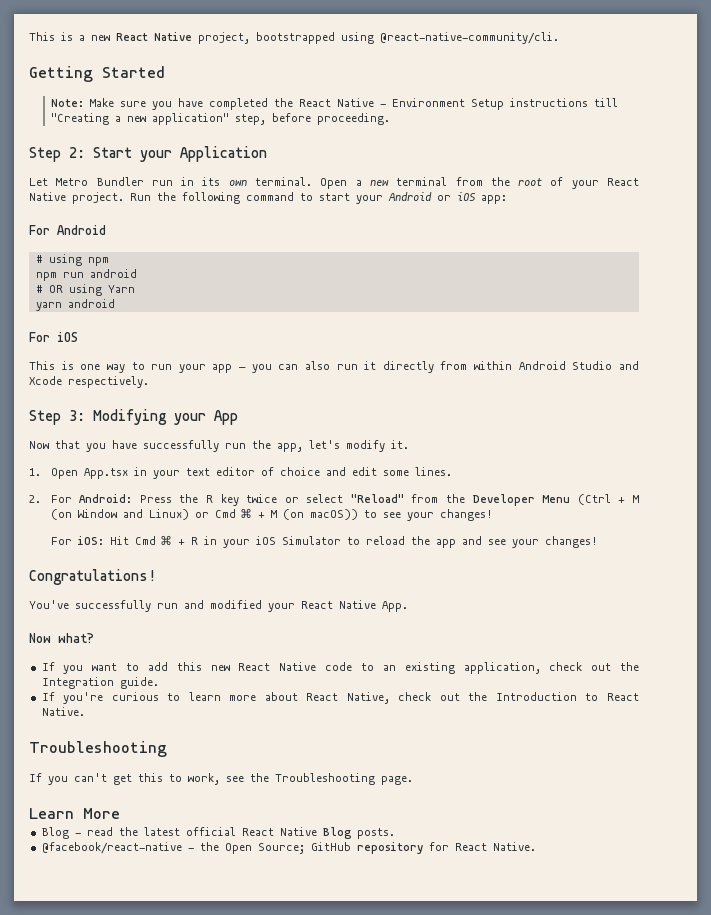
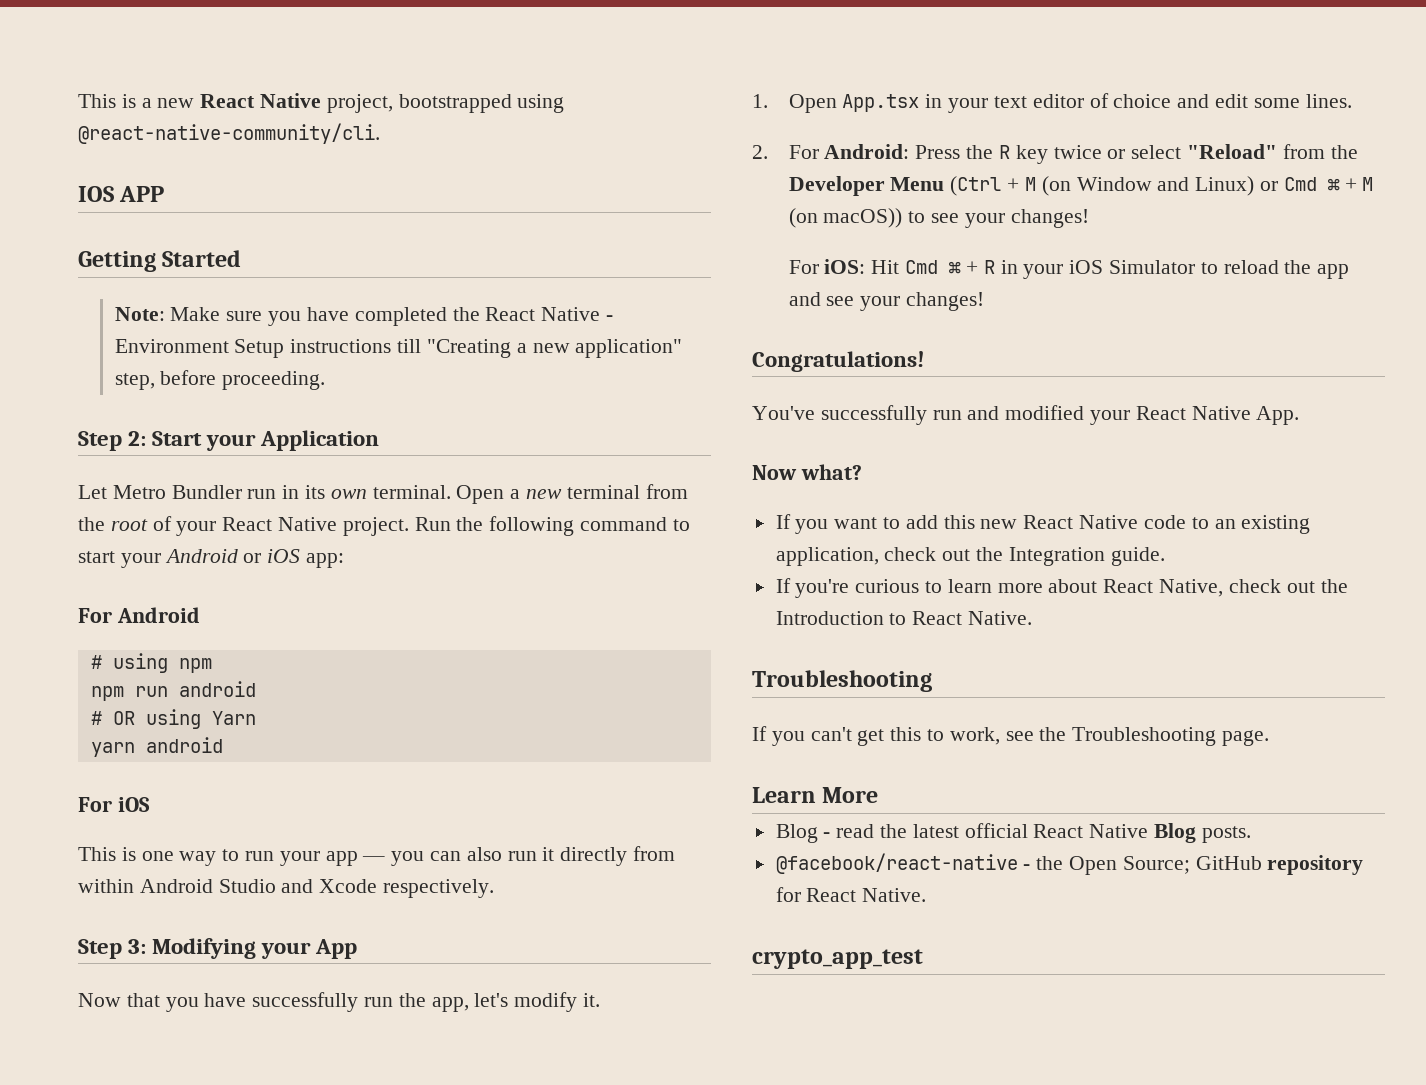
+ IOS APP
+ crypto_app_test

